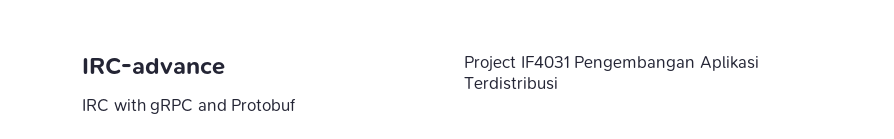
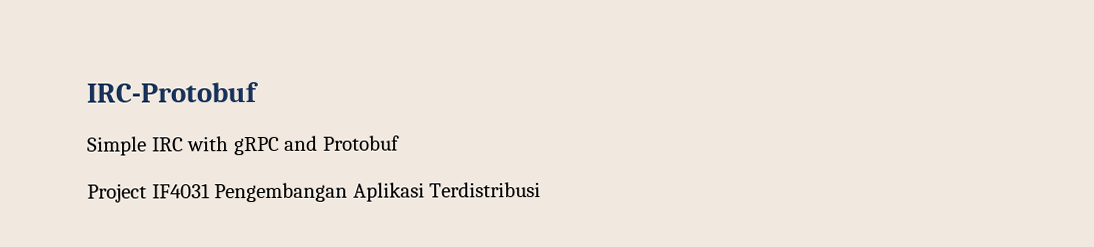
- IRC-advance
- IRC with gRPC and Protobuf
+ IRC-Protobuf
+ Simple IRC with gRPC and Protobuf

